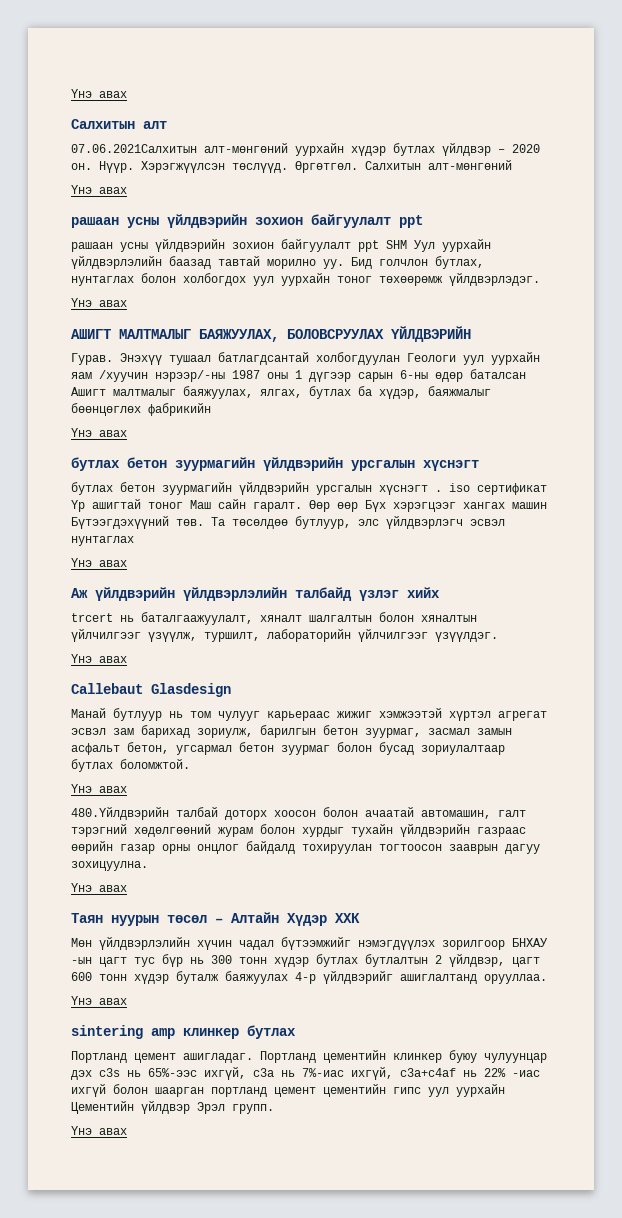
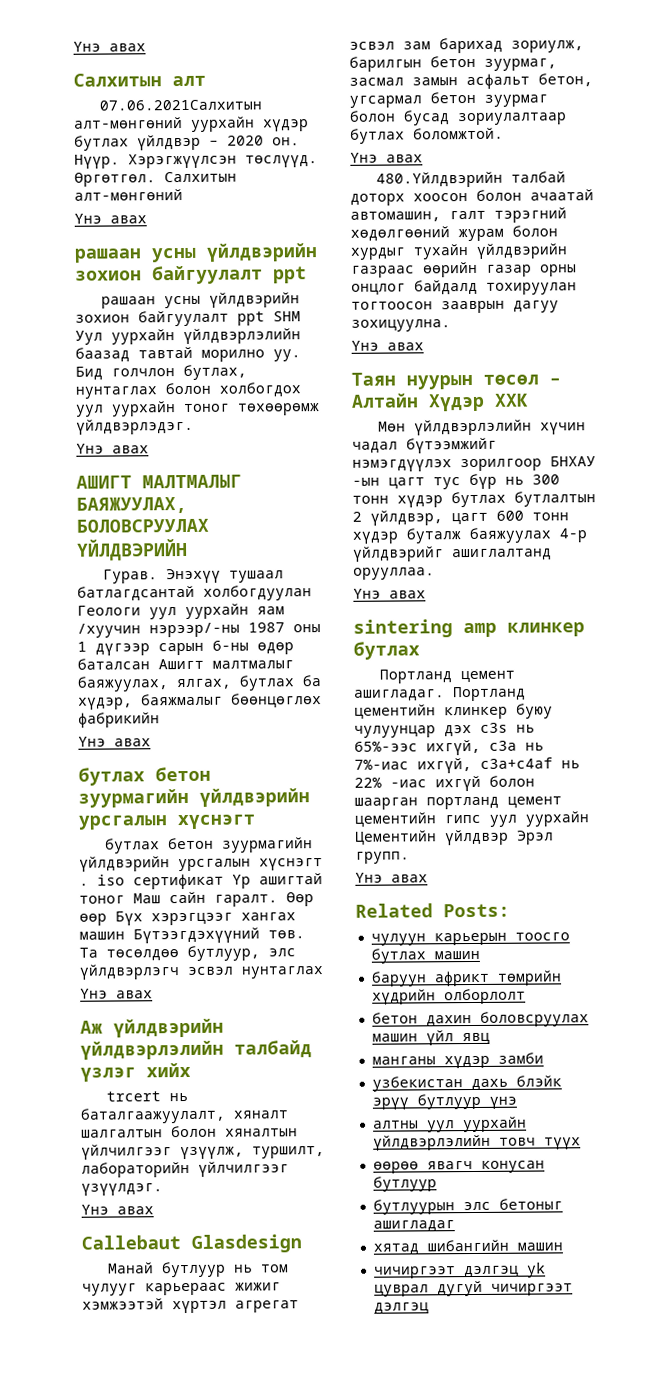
+ Related Posts:
+ чулуун карьерын тоосго бутлах машин
+ баруун африкт төмрийн хүдрийн олборлолт
+ бетон дахин боловсруулах машин үйл явц
+ манганы хүдэр замби
+ узбекистан дахь блэйк эрүү бутлуур үнэ
+ алтны уул уурхайн үйлдвэрлэлийн товч түүх
+ өөрөө явагч конусан бутлуур
+ бутлуурын элс бетоныг ашигладаг
+ хятад шибангийн машин
+ чичиргээт дэлгэц yk цуврал дугуй чичиргээт дэлгэц

